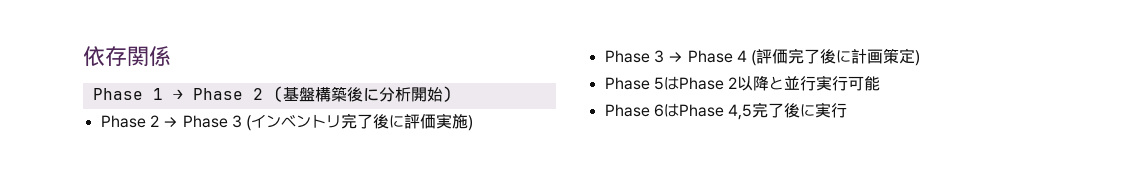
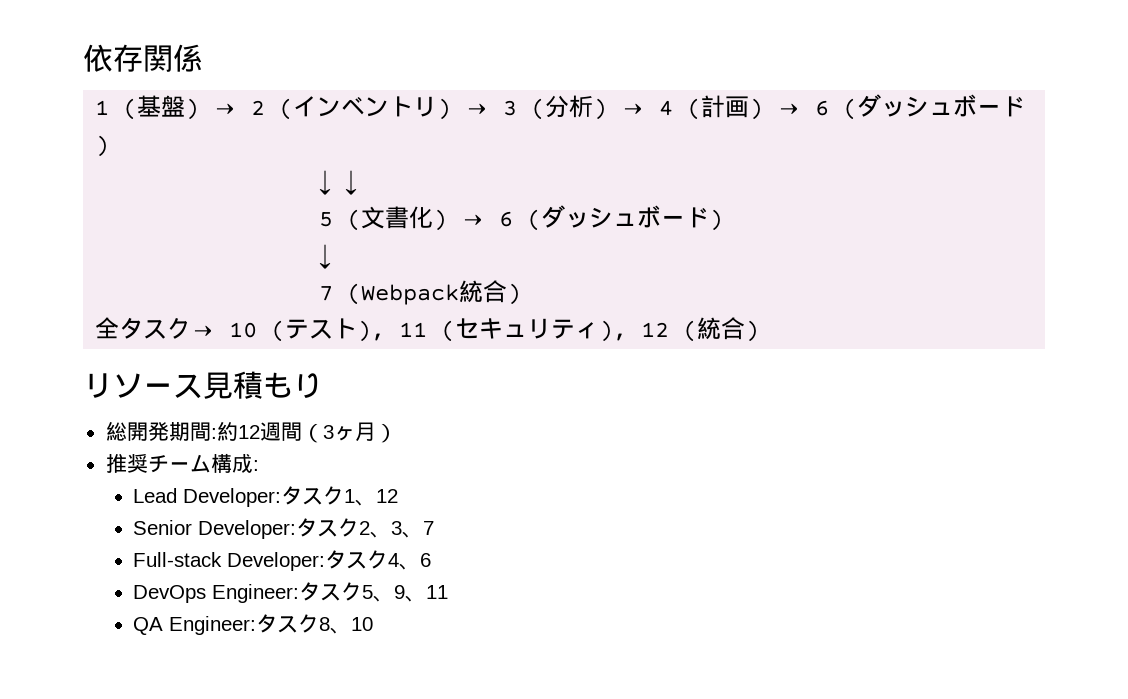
- Phase 1 → Phase 2 (基盤構築後に分析開始)
- Phase 2 → Phase 3 (インベントリ完了後に評価実施)
- Phase 3 → Phase 4 (評価完了後に計画策定)
- Phase 5はPhase 2以降と並行実行可能
- Phase 6はPhase 4,5完了後に実行
+ 1 (基盤) → 2 (インベントリ) → 3 (分析) → 4 (計画) → 6 (ダッシュボード)
+ ↓ ↓
+ 5 (文書化) → 6 (ダッシュボード)
+ ↓
+ 7 (Webpack統合)
+ 全タスク→ 10 (テスト), 11 (セキュリティ), 12 (統合)
+ リソース見積もり
+ 総開発期間:約12週間（3ヶ月）
+ 推奨チーム構成:
+ Lead Developer:タスク1、12
+ Senior Developer:タスク2、3、7
+ Full-stack Developer:タスク4、6
+ DevOps Engineer:タスク5、9、11
+ QA Engineer:タスク8、10

